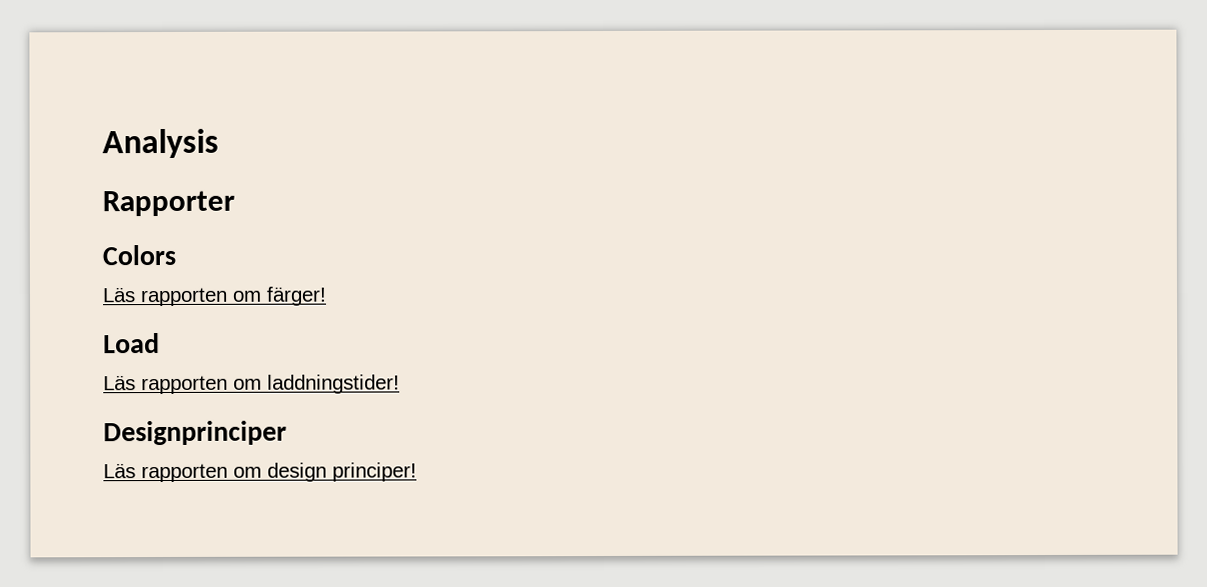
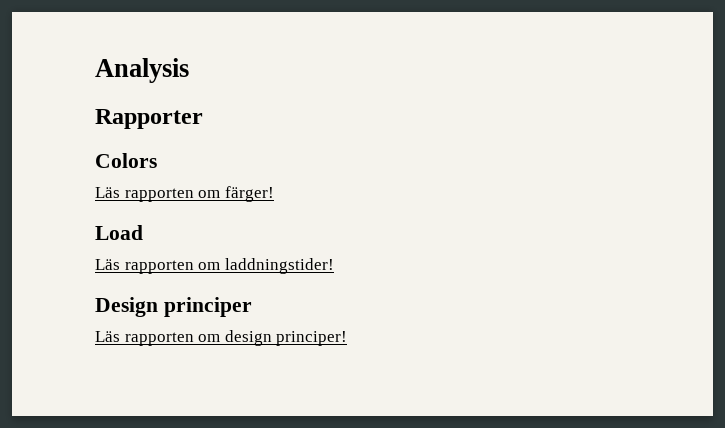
- Designprinciper
+ Design principer

